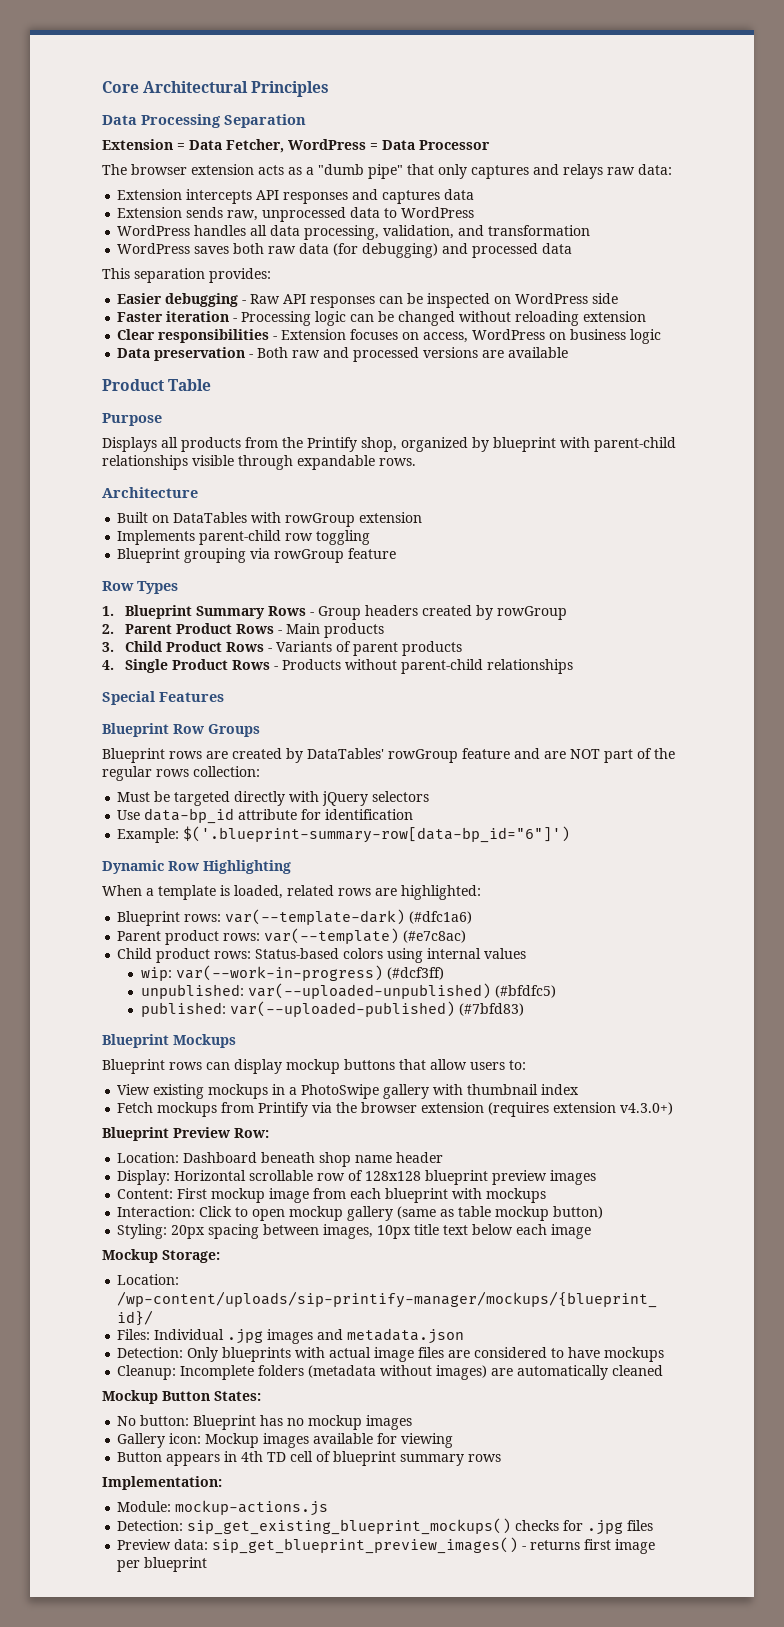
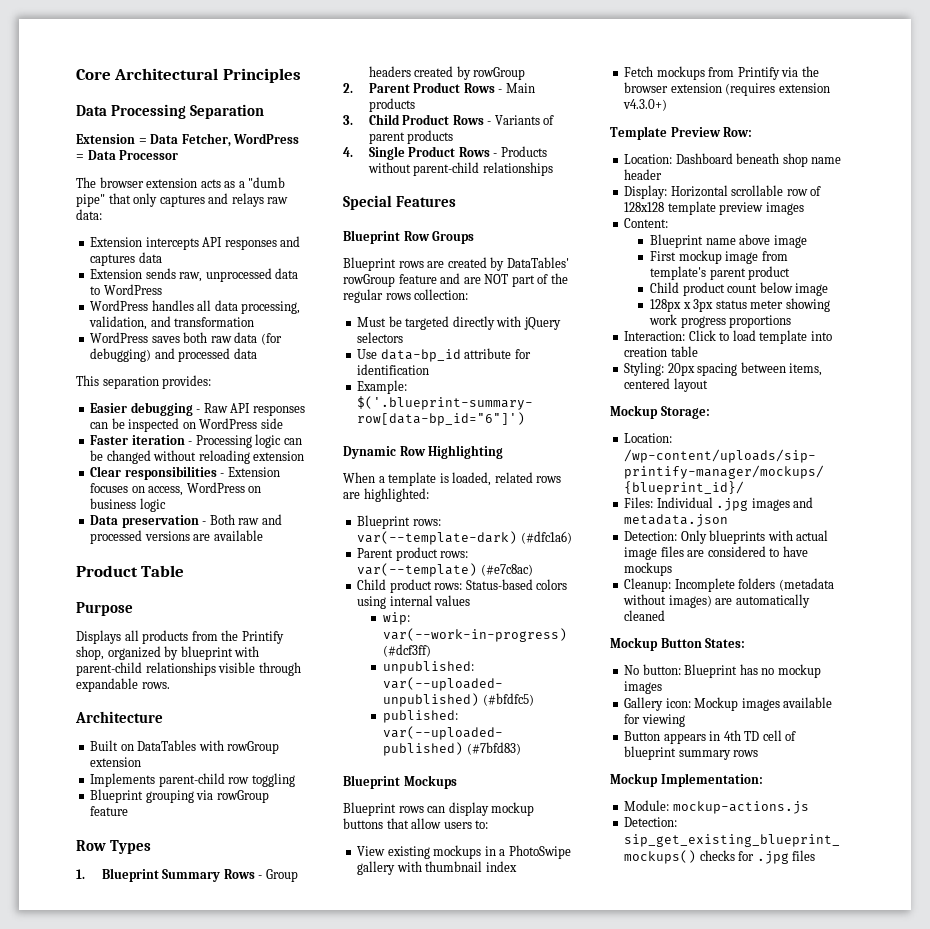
- Blueprint Preview Row:
+ Template Preview Row:
- Display: Horizontal scrollable row of 128x128 blueprint preview images
+ Display: Horizontal scrollable row of 128x128 template preview images
- Content: First mockup image from each blueprint with mockups
- Interaction: Click to open mockup gallery (same as table mockup button)
+ Content:
+ Blueprint name above image
+ First mockup image from template's parent product
+ Child product count below image
+ 128px x 3px status meter showing work progress proportions
+ Interaction: Click to load template into creation table
- Styling: 20px spacing between images, 10px title text below each image
+ Styling: 20px spacing between items, centered layout
- Implementation:
+ Mockup Implementation:
- Preview data: sip_get_blueprint_preview_images() - returns first image per blueprint

